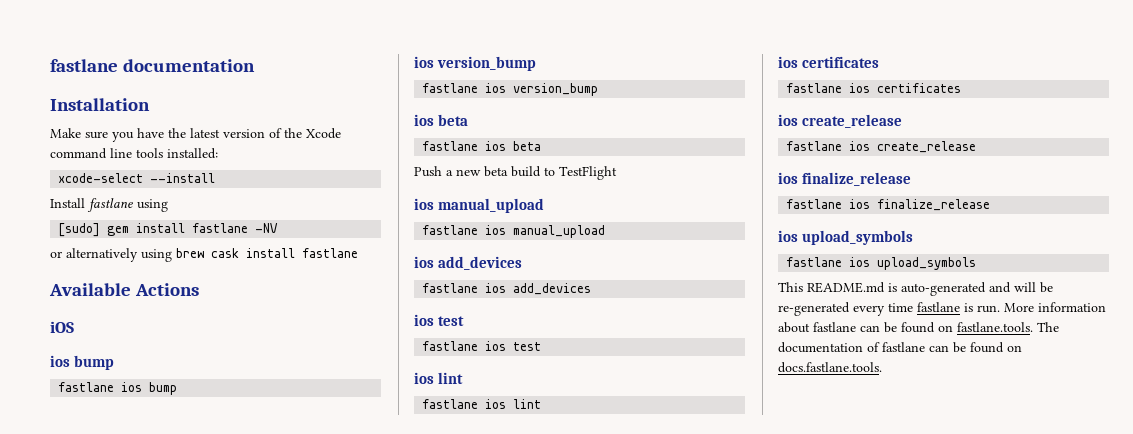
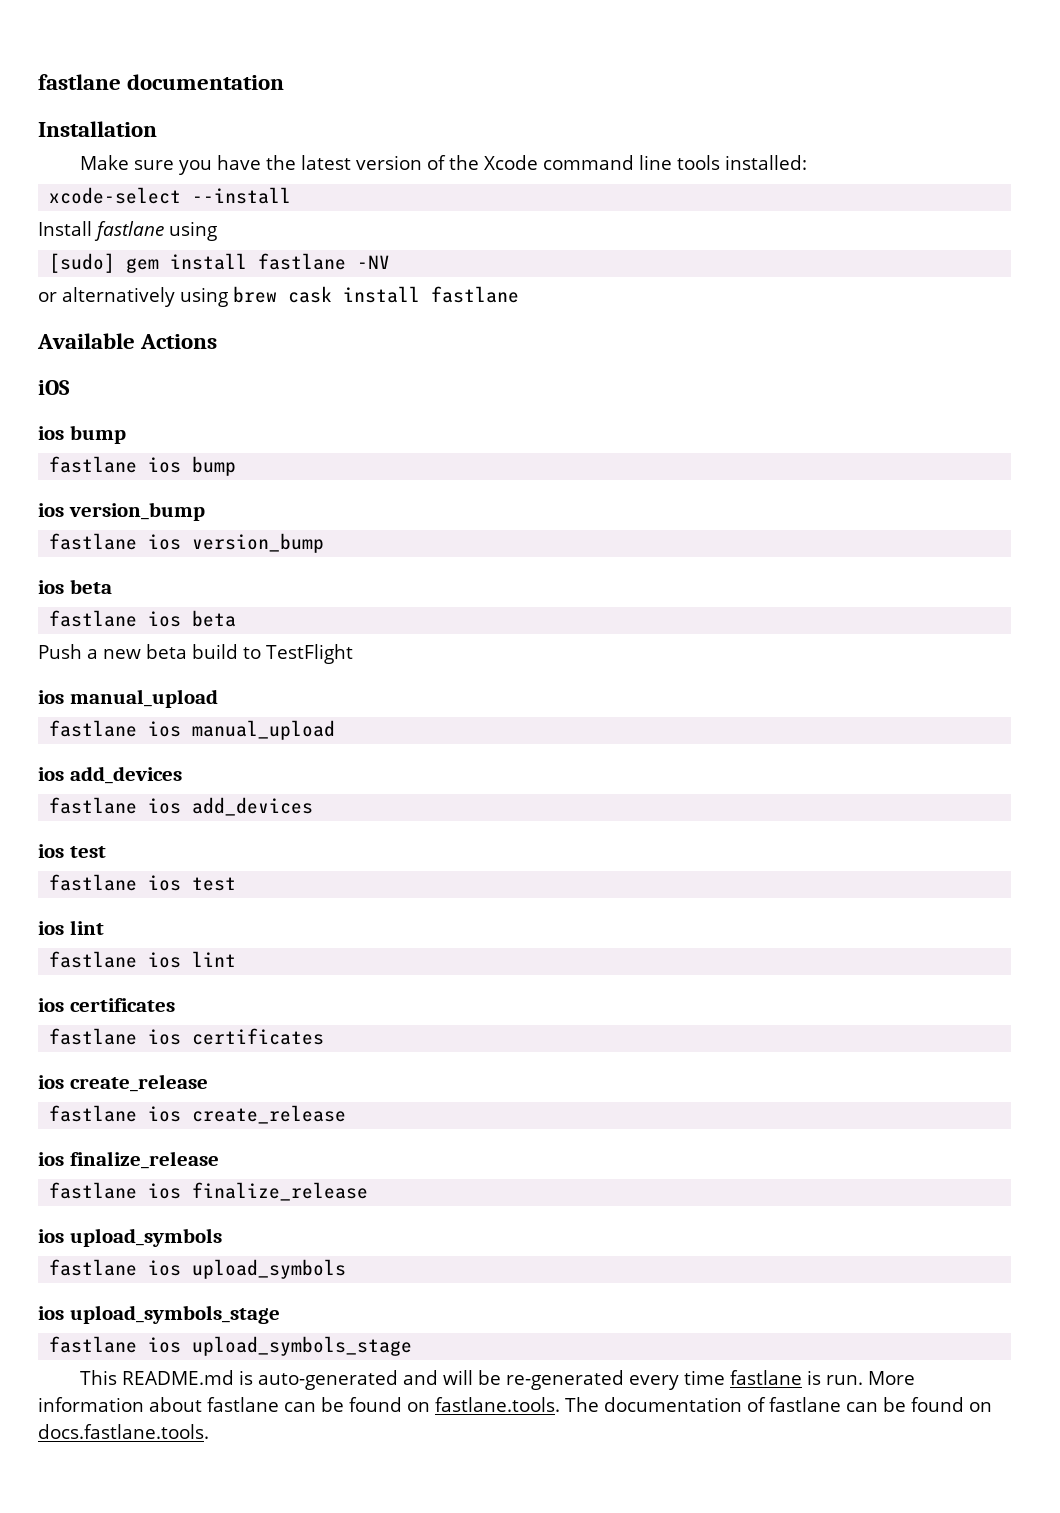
  fastlane ios upload_symbols
+ ios upload_symbols_stage
+ fastlane ios upload_symbols_stage

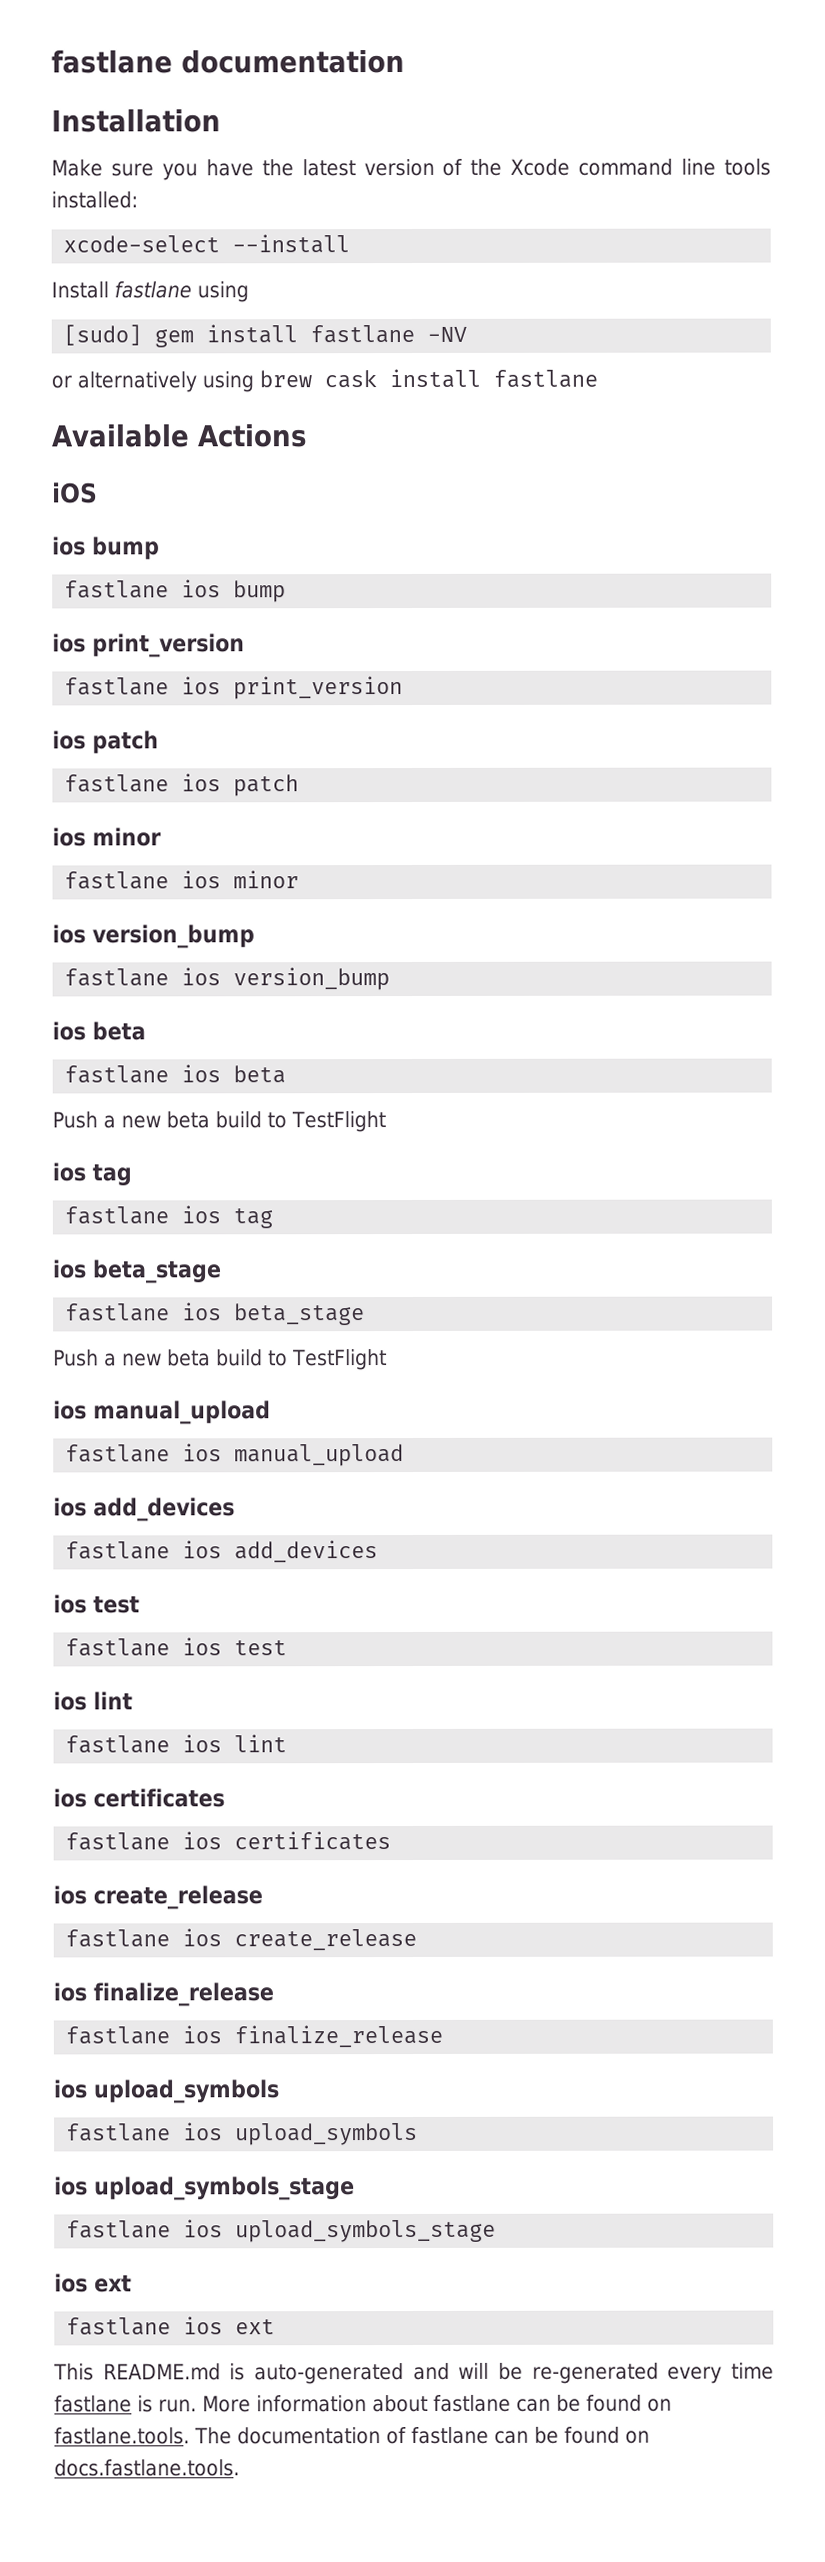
  fastlane ios bump
+ ios print_version
+ fastlane ios print_version
+ ios patch
+ fastlane ios patch
+ ios minor
+ fastlane ios minor
  fastlane ios beta
+ Push a new beta build to TestFlight
+ ios tag
+ fastlane ios tag
+ ios beta_stage
+ fastlane ios beta_stage
  fastlane ios upload_symbols_stage
+ ios ext
+ fastlane ios ext

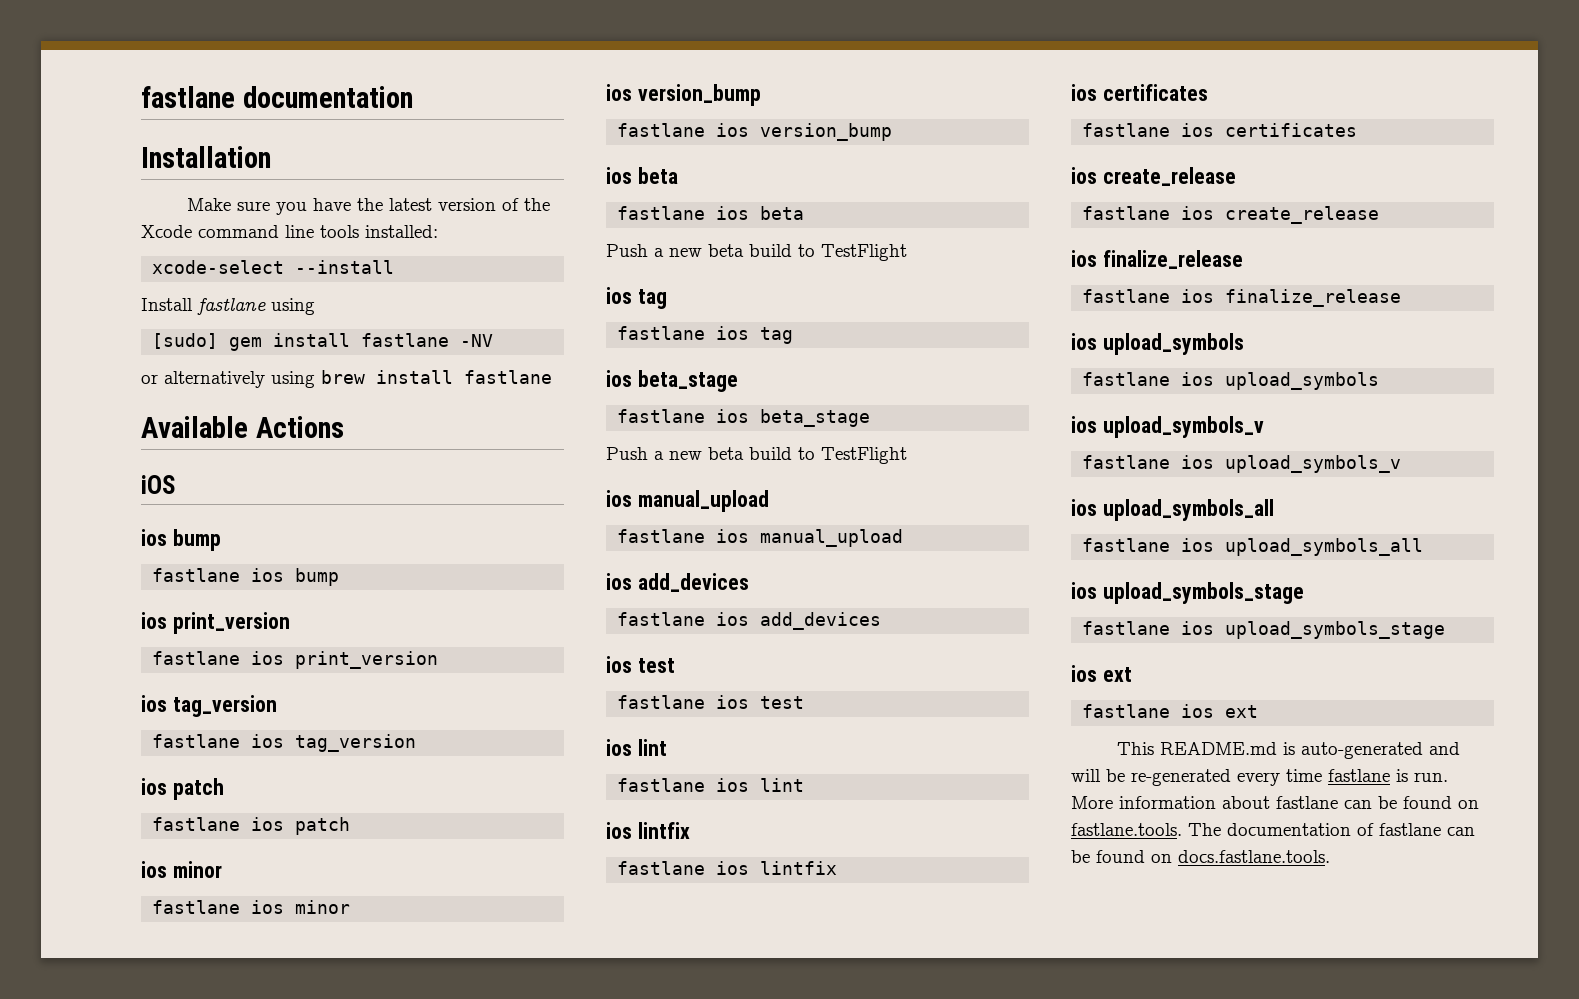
- or alternatively using brew cask install fastlane
+ or alternatively using brew install fastlane
  fastlane ios print_version
+ ios tag_version
+ fastlane ios tag_version
  fastlane ios lint
+ ios lintfix
+ fastlane ios lintfix
  fastlane ios upload_symbols
+ ios upload_symbols_v
+ fastlane ios upload_symbols_v
+ ios upload_symbols_all
+ fastlane ios upload_symbols_all

